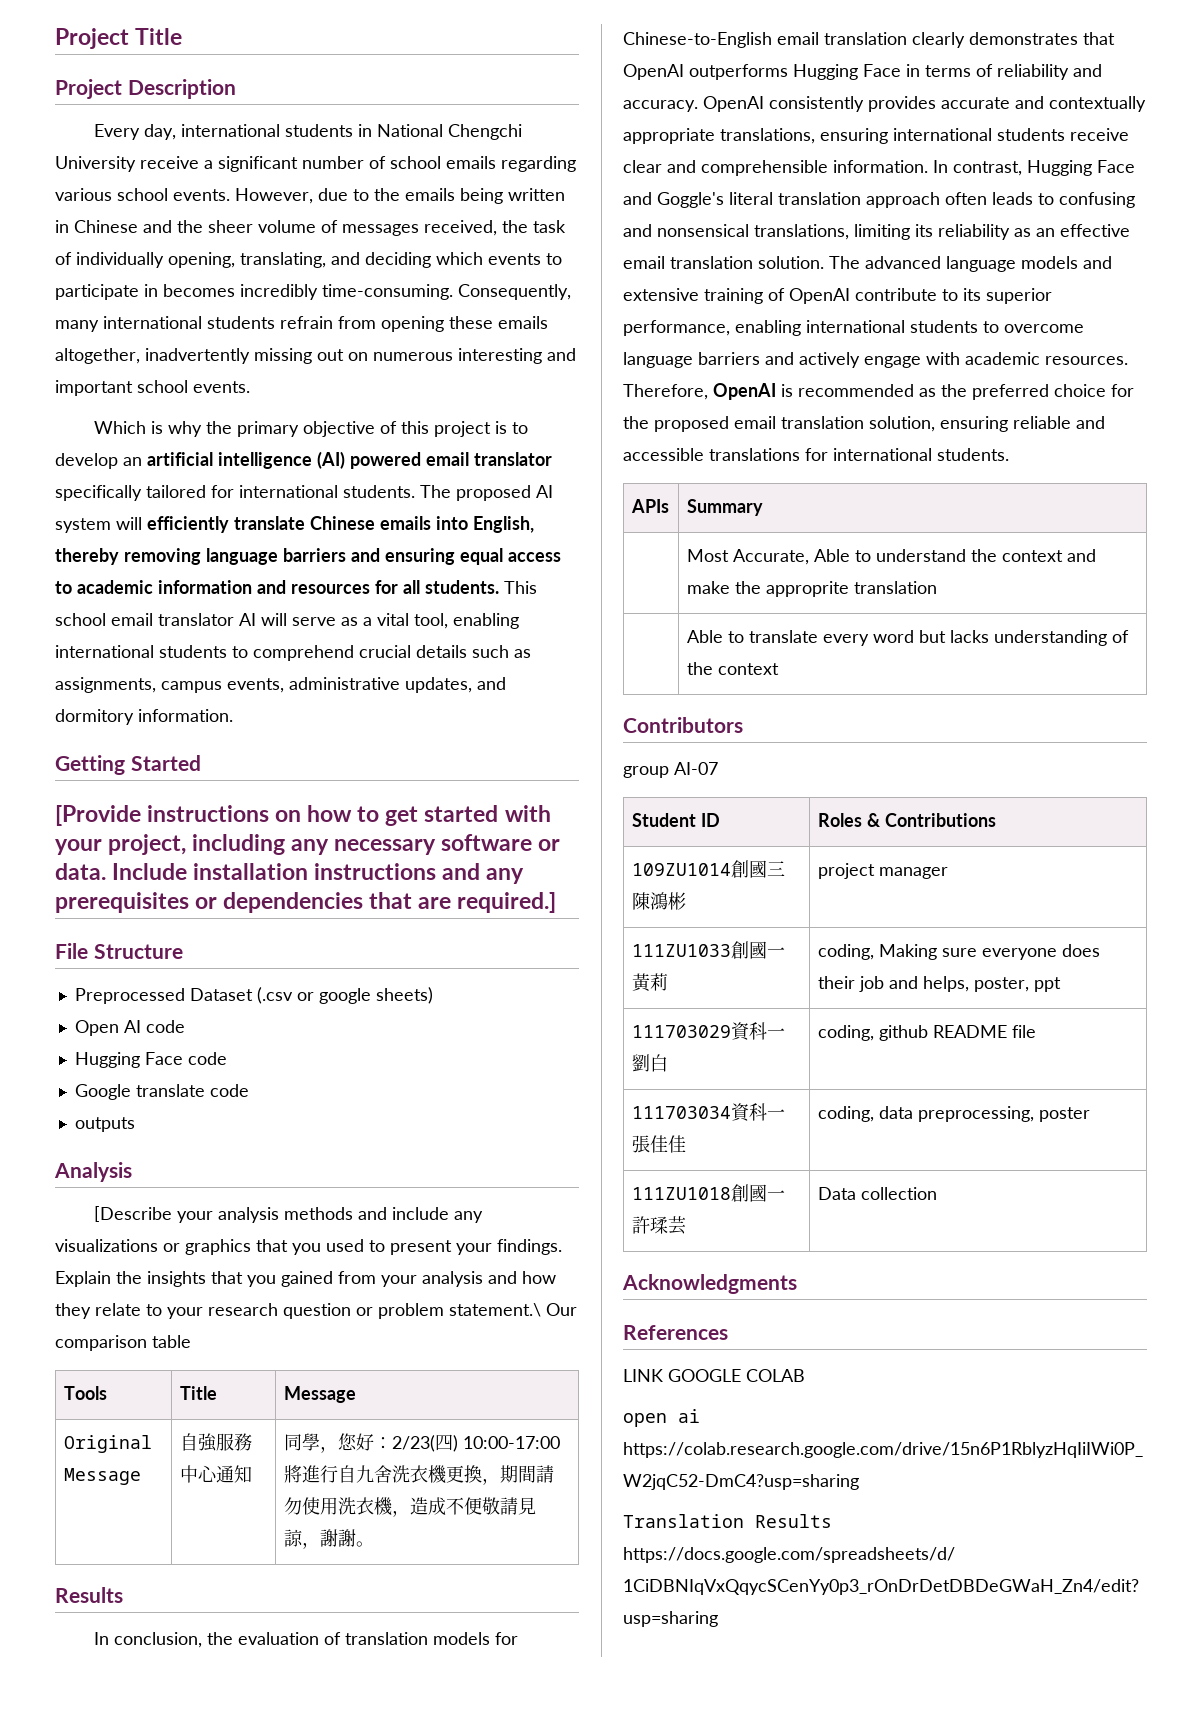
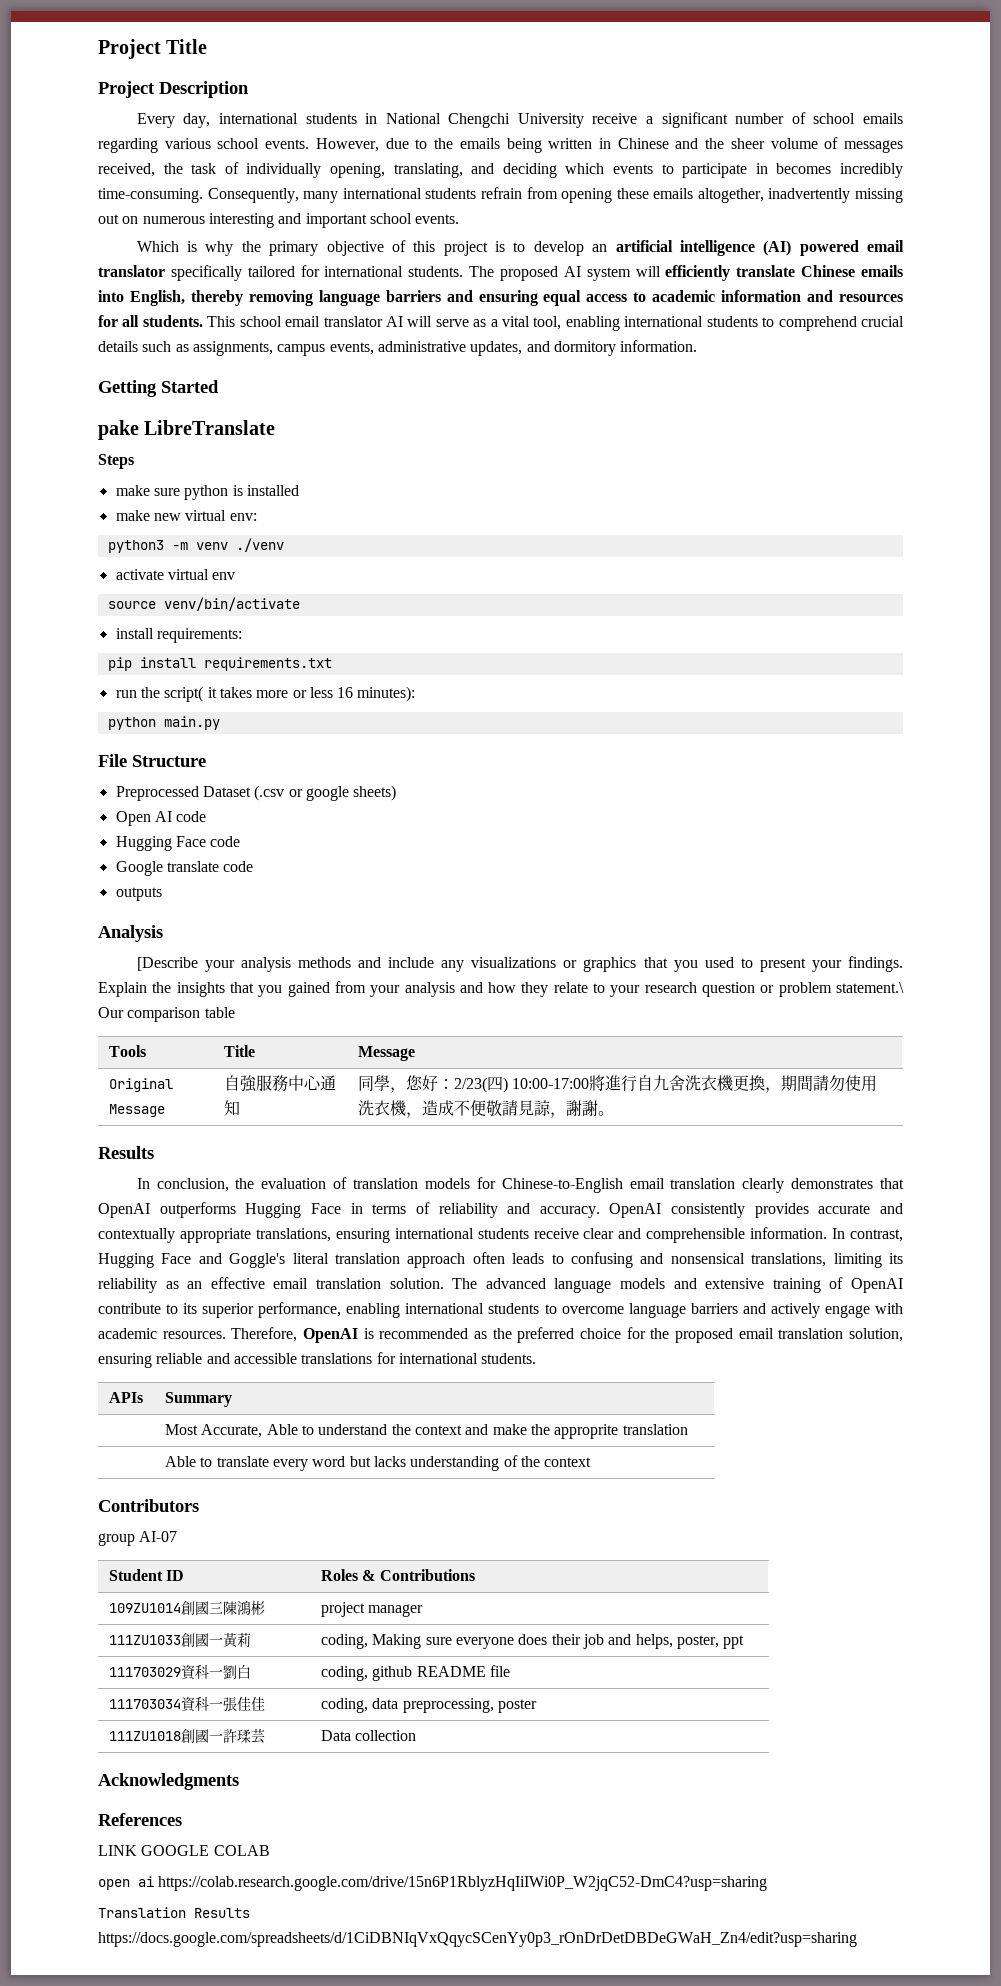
- [Provide instructions on how to get started with your project, including any necessary software or data. Include installation instructions and any prerequisites or dependencies that are required.]
+ pake LibreTranslate
+ Steps
+ make sure python is installed
+ make new virtual env:
+ python3 -m venv ./venv
+ activate virtual env
+ source venv/bin/activate
+ install requirements:
+ pip install requirements.txt
+ run the script( it takes more or less 16 minutes):
+ python main.py

